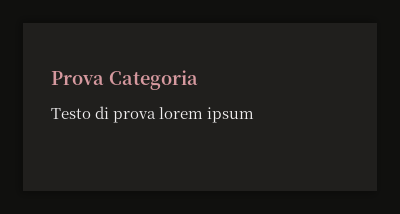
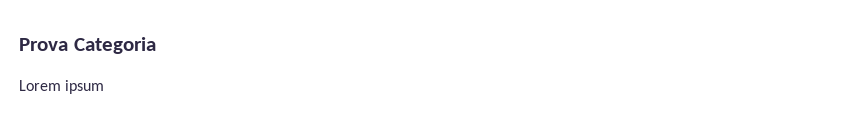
- Testo di prova lorem ipsum
+ Lorem ipsum

